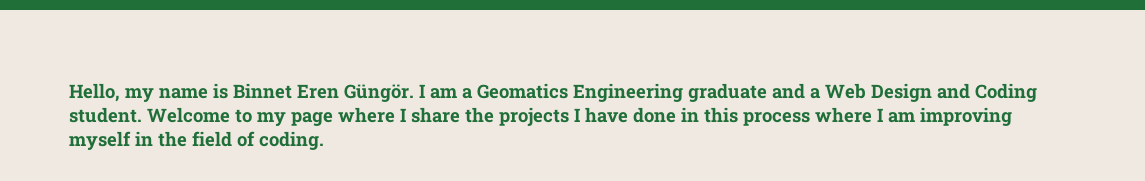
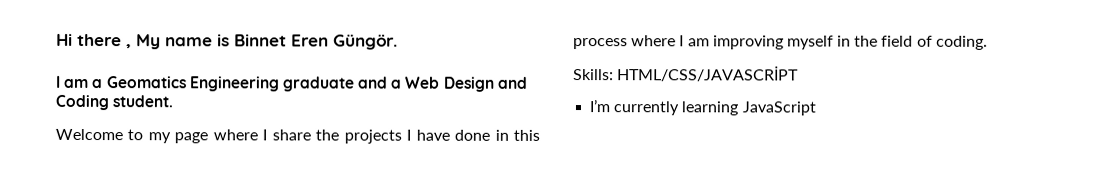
- Hello, my name is Binnet Eren Güngör. I am a Geomatics Engineering graduate and a Web Design and Coding student. Welcome to my page where I share the projects I have done in this process where I am improving myself in the field of coding.
+ Hi there , My name is Binnet Eren Güngör.
+ I am a Geomatics Engineering graduate and a Web Design and Coding student.
+ Welcome to my page where I share the projects I have done in this process where I am improving myself in the field of coding.
+ Skills: HTML/CSS/JAVASCRİPT
+ I’m currently learning JavaScript

